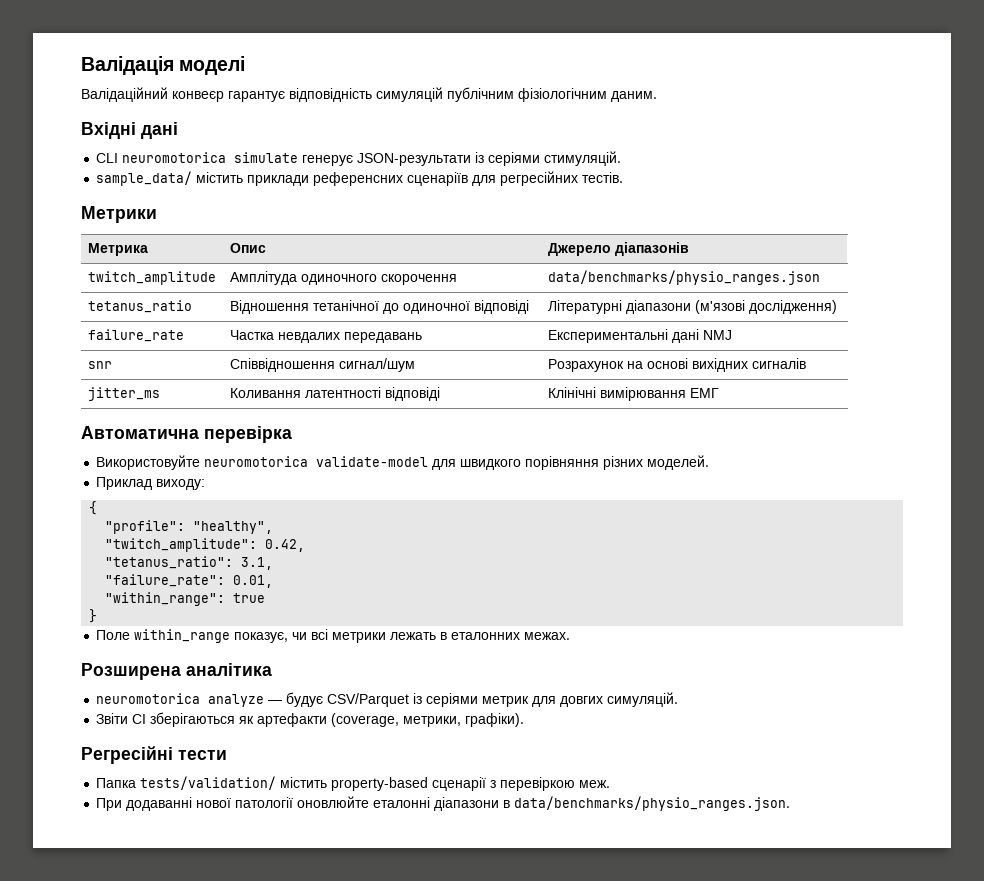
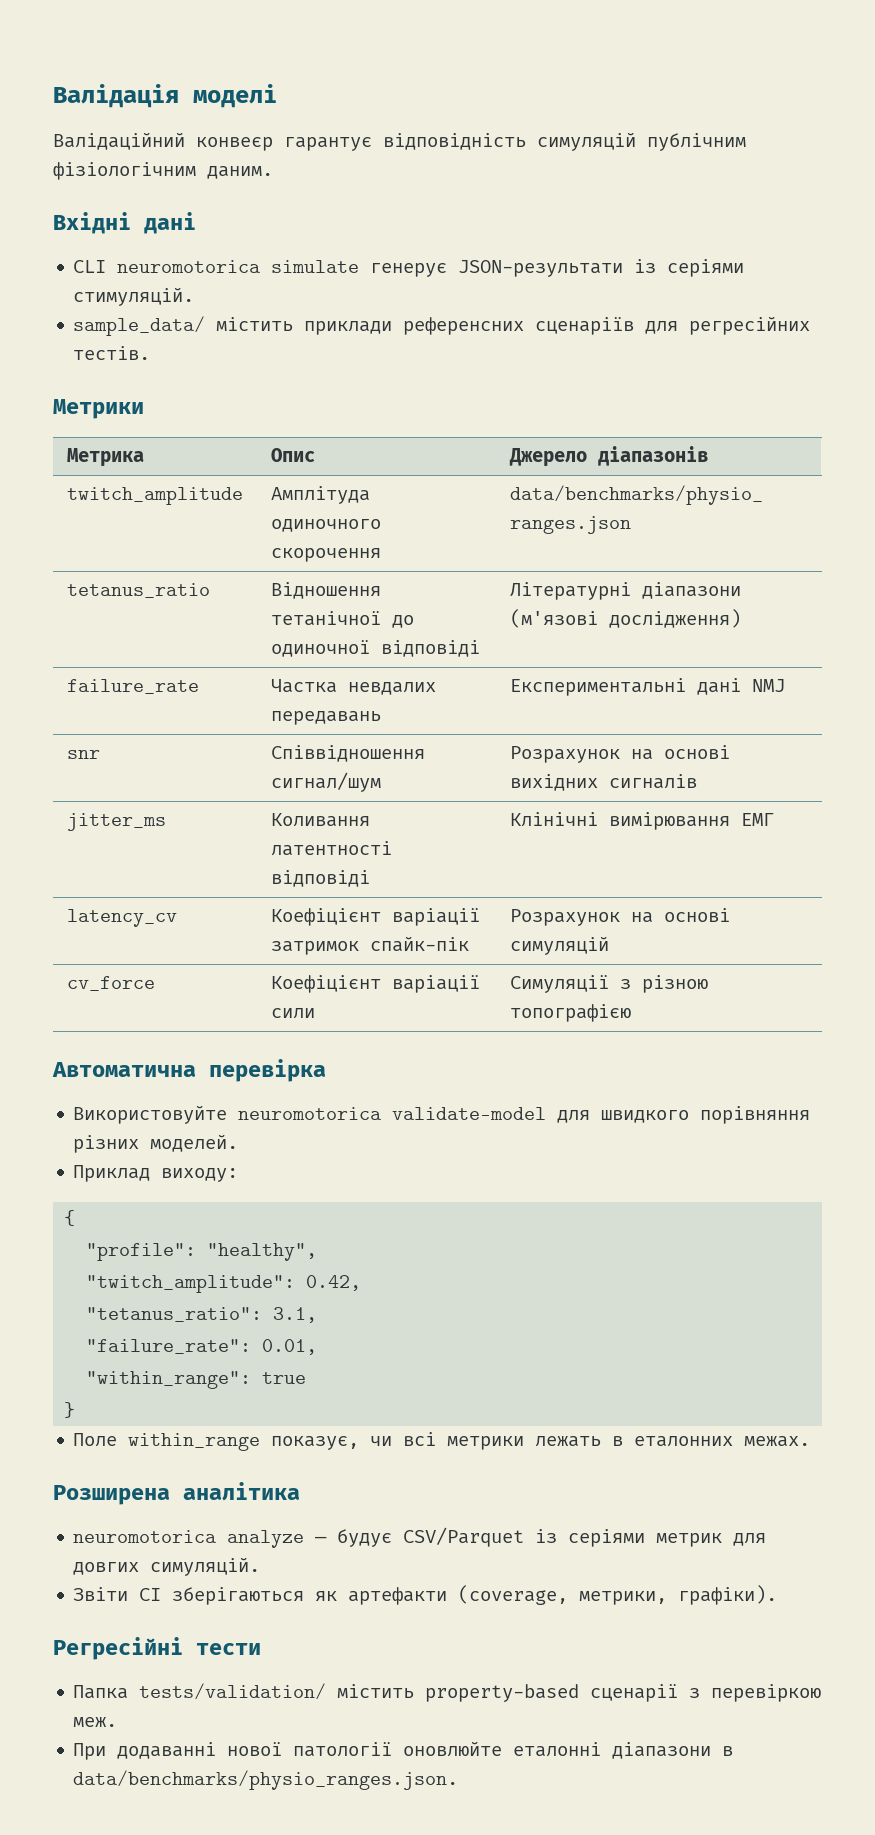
+ latency_cv | Коефіцієнт варіації затримок спайк-пік | Розрахунок на основі симуляцій
+ cv_force | Коефіцієнт варіації сили | Симуляції з різною топографією

